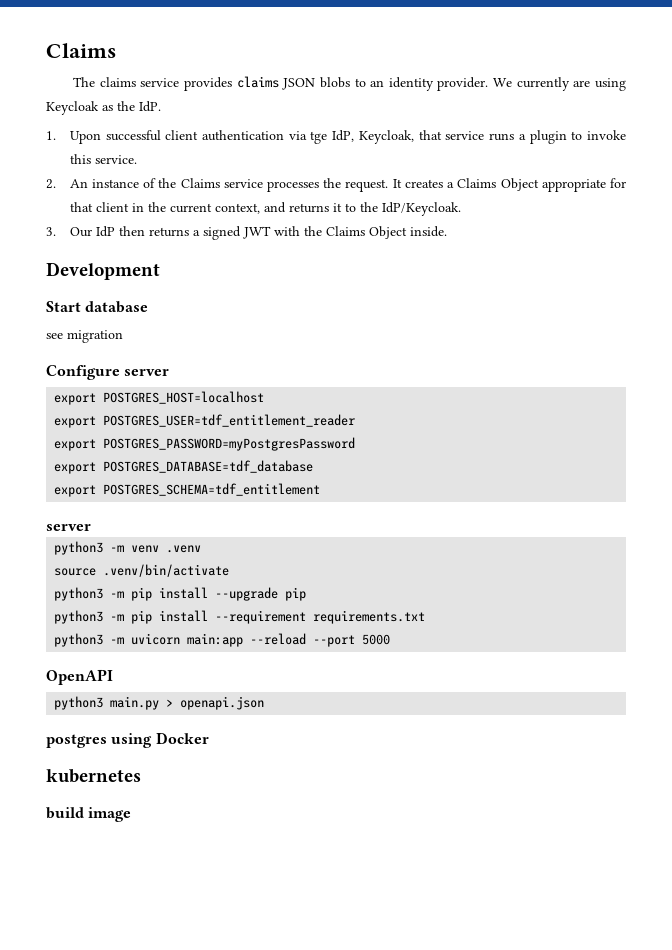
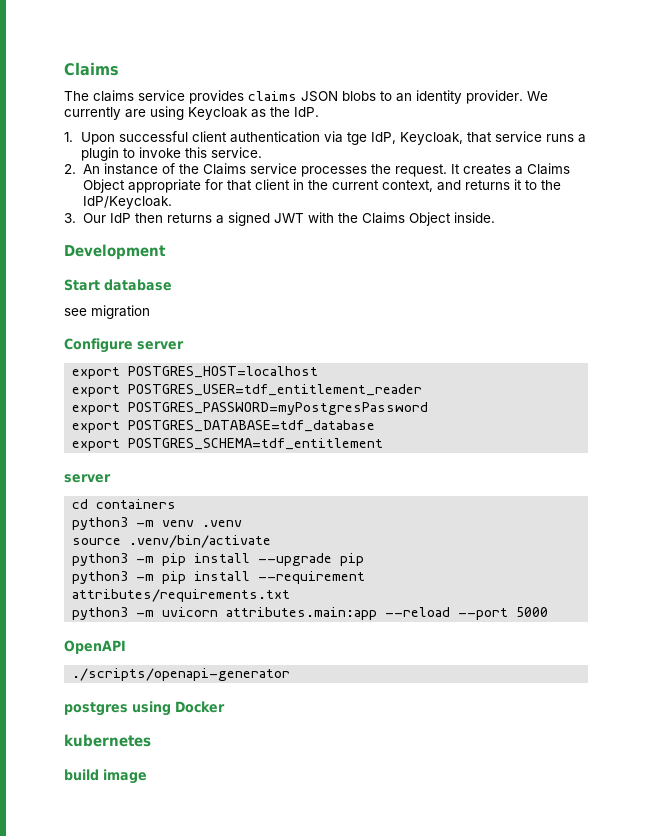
+ cd containers
- python3 -m pip install --requirement requirements.txt
+ python3 -m pip install --requirement attributes/requirements.txt
- python3 -m uvicorn main:app --reload --port 5000
+ python3 -m uvicorn attributes.main:app --reload --port 5000
- python3 main.py > openapi.json
+ ./scripts/openapi-generator

